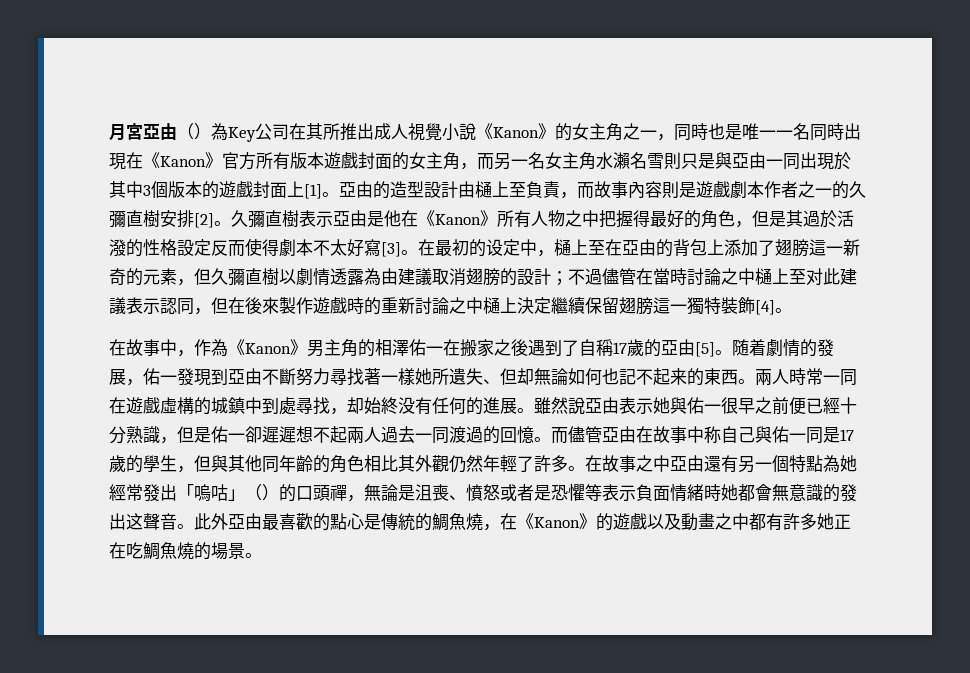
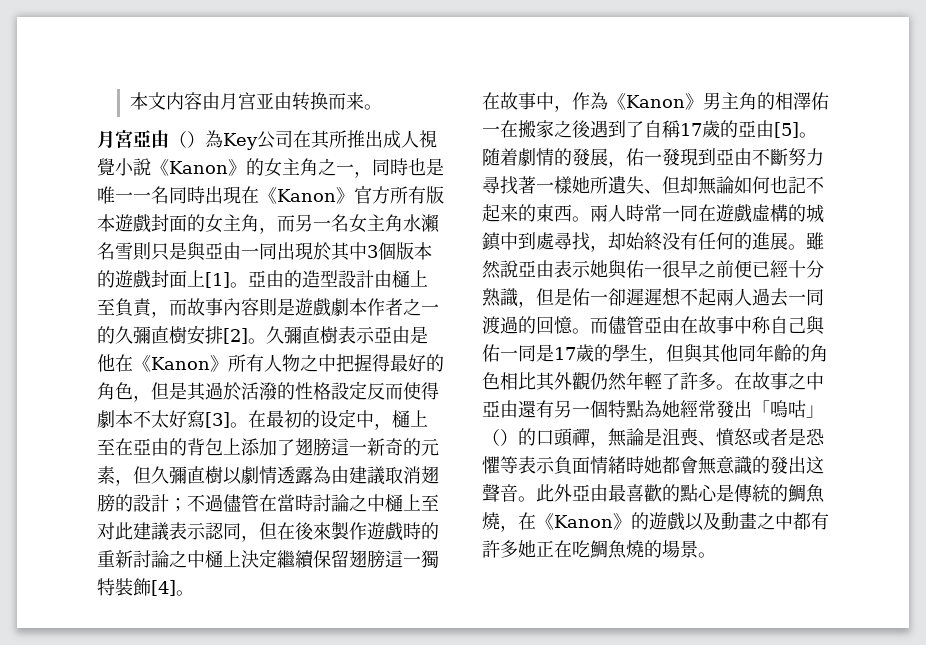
+ 本文内容由月宫亚由转换而来。

